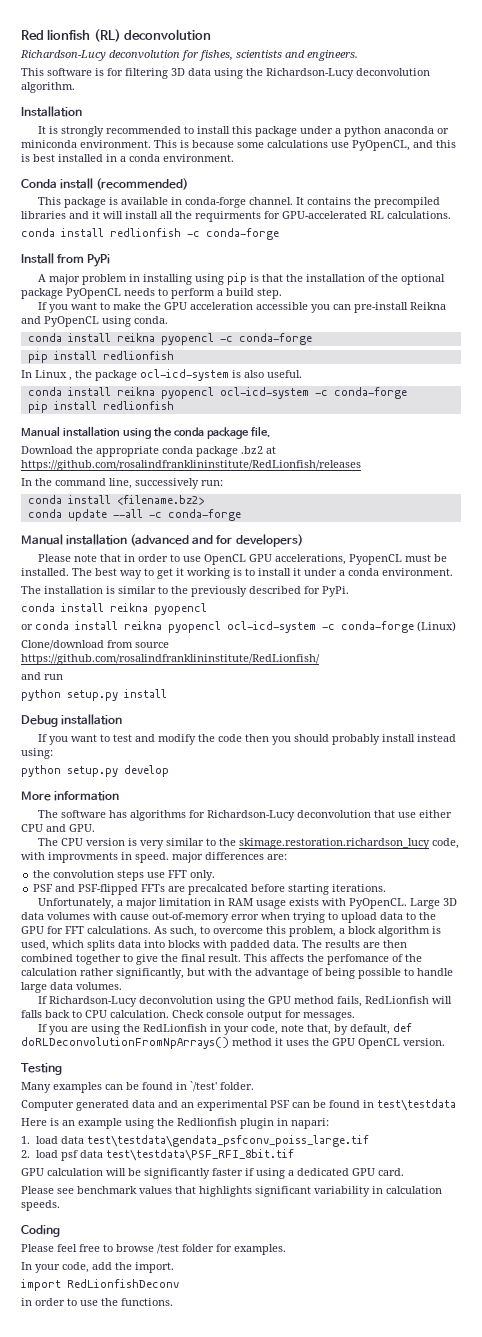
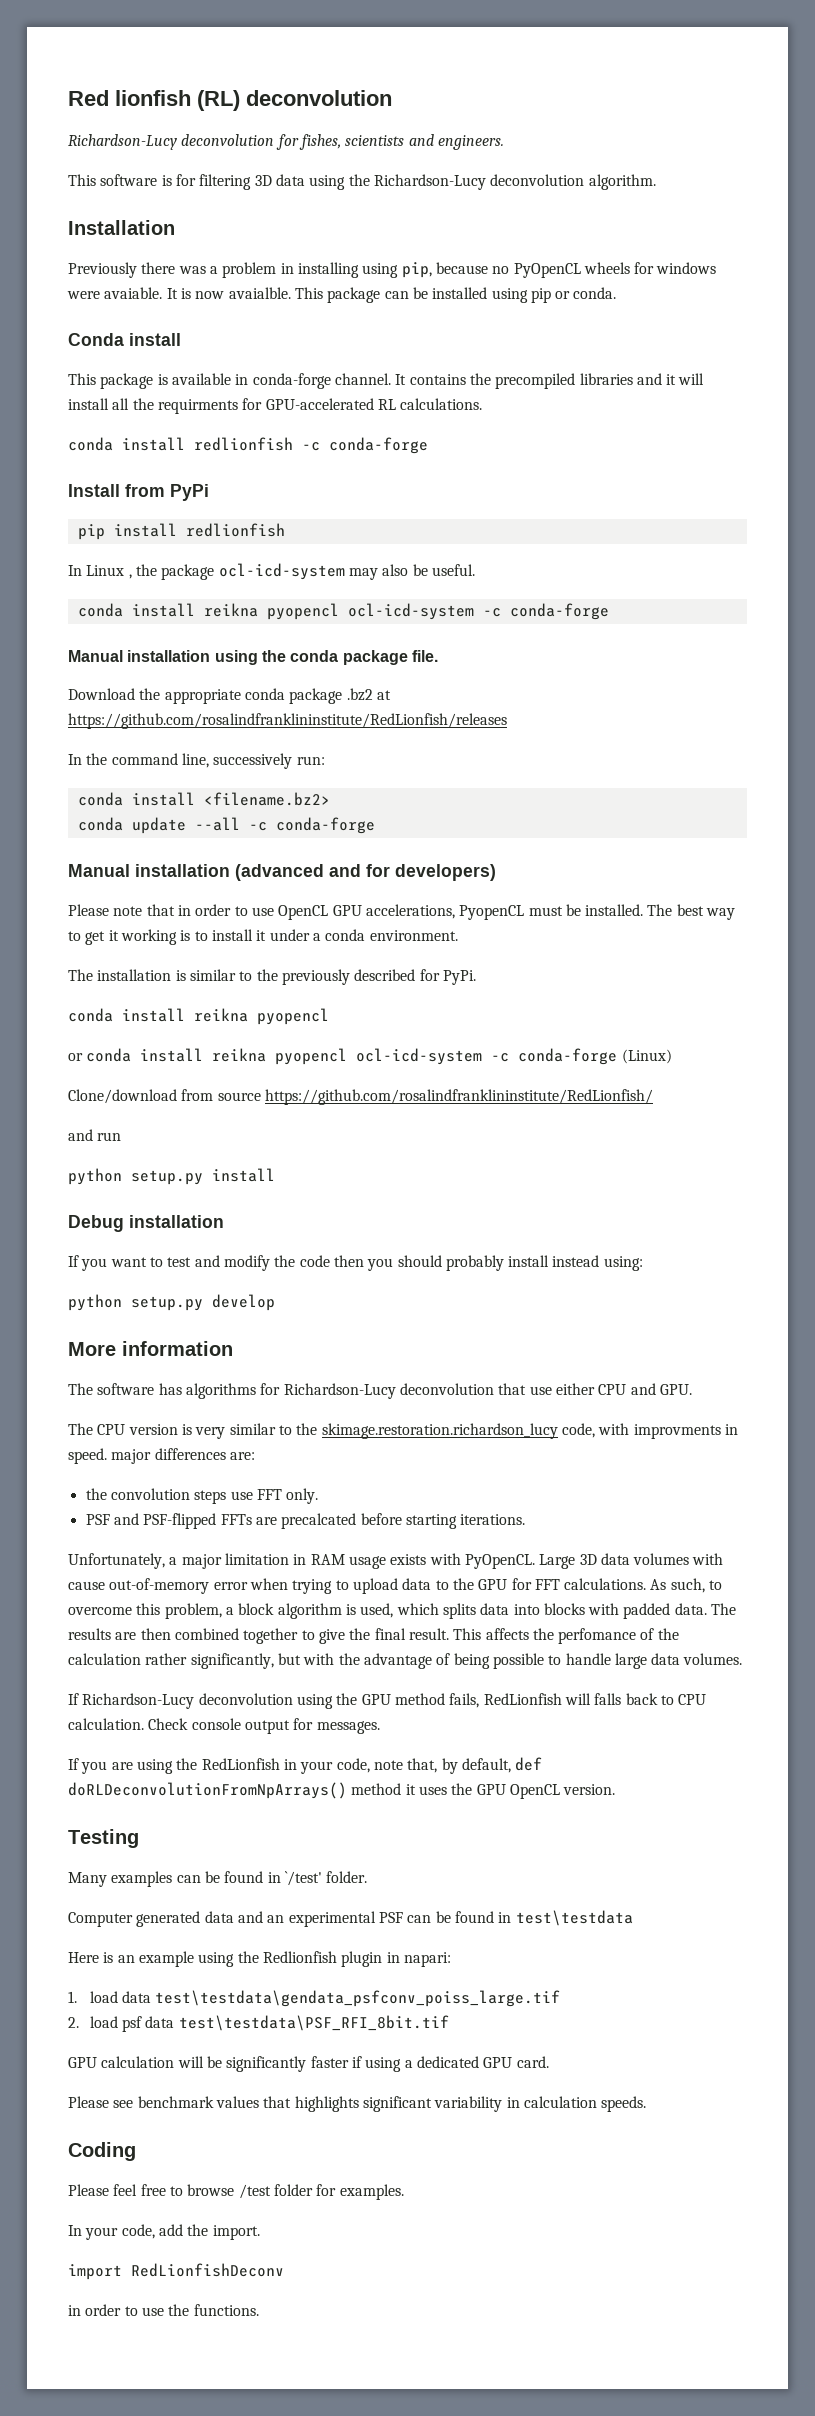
- It is strongly recommended to install this package under a python anaconda or miniconda environment. This is because some calculations use PyOpenCL, and this is best installed in a conda environment.
+ Previously there was a problem in installing using pip, because no PyOpenCL wheels for windows were avaiable. It is now avaialble. This package can be installed using pip or conda.
- Conda install (recommended)
+ Conda install
- A major problem in installing using pip is that the installation of the optional package PyOpenCL needs to perform a build step.
- If you want to make the GPU acceleration accessible you can pre-install Reikna and PyOpenCL using conda.
- conda install reikna pyopencl -c conda-forge
- In Linux , the package ocl-icd-system is also useful.
+ In Linux , the package ocl-icd-system may also be useful.
  conda install reikna pyopencl ocl-icd-system -c conda-forge
- pip install redlionfish

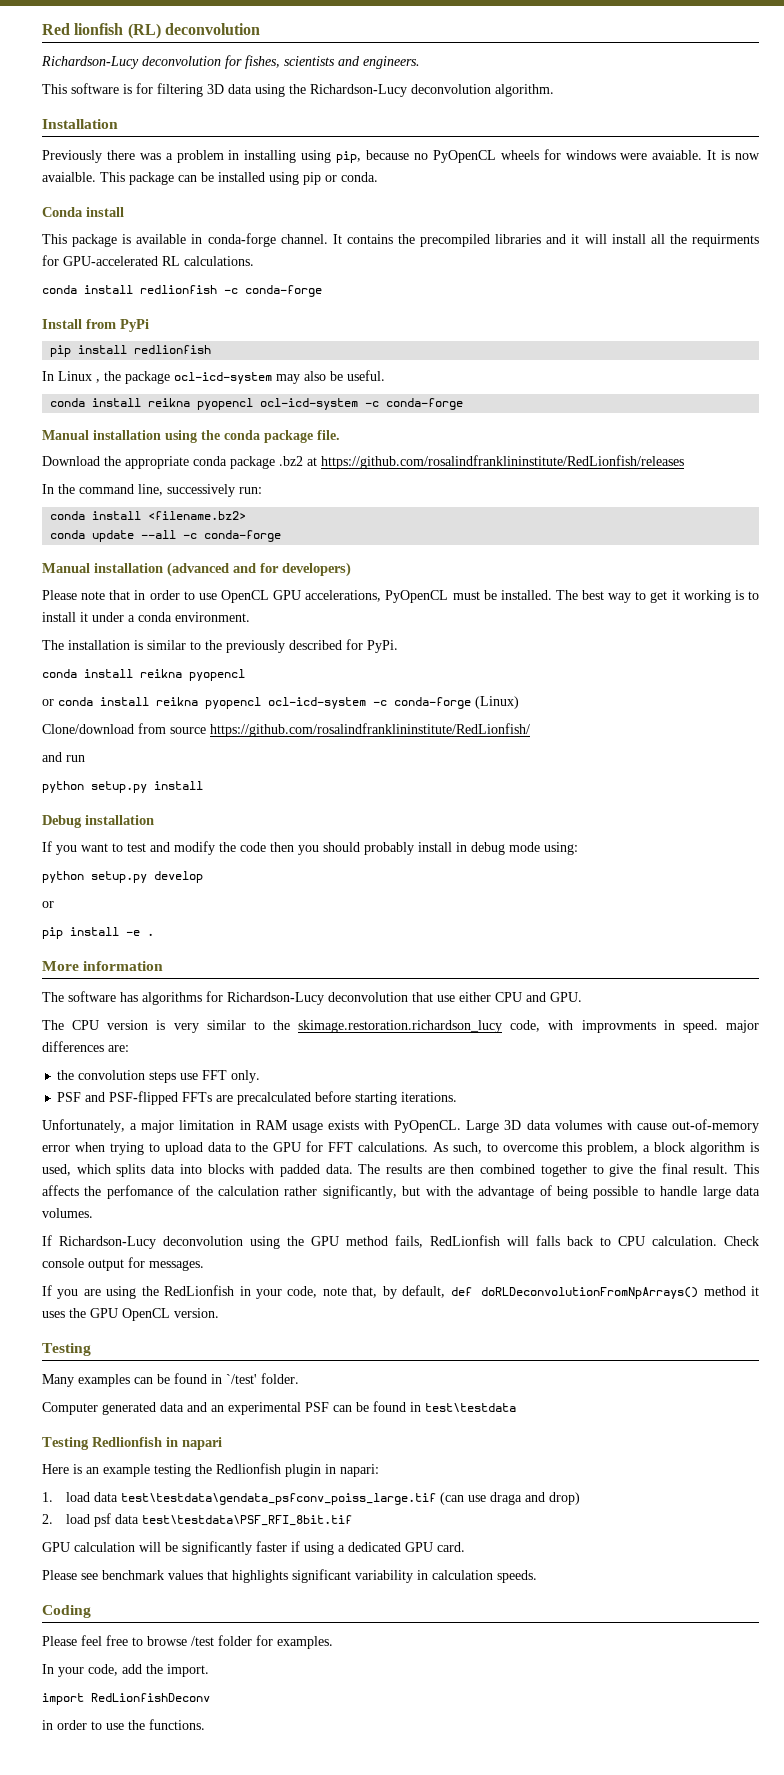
- Please note that in order to use OpenCL GPU accelerations, PyopenCL must be installed.
+ Please note that in order to use OpenCL GPU accelerations, PyOpenCL must be installed.
- If you want to test and modify the code then you should probably install instead using:
+ If you want to test and modify the code then you should probably install in debug mode using:
  python setup.py develop
+ or
+ pip install -e .
- PSF and PSF-flipped FFTs are precalcated before starting iterations.
+ PSF and PSF-flipped FFTs are precalculated before starting iterations.
+ Testing Redlionfish in napari
- Here is an example using the Redlionfish plugin in napari:
+ Here is an example testing the Redlionfish plugin in napari:
- 1. load data test\testdata\gendata_psfconv_poiss_large.tif
+ 1. load data test\testdata\gendata_psfconv_poiss_large.tif (can use draga and drop)

